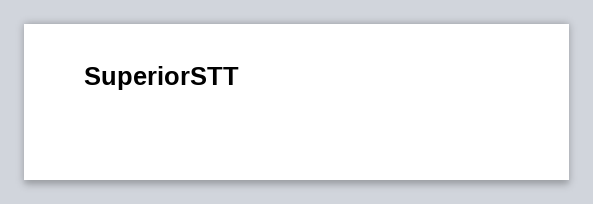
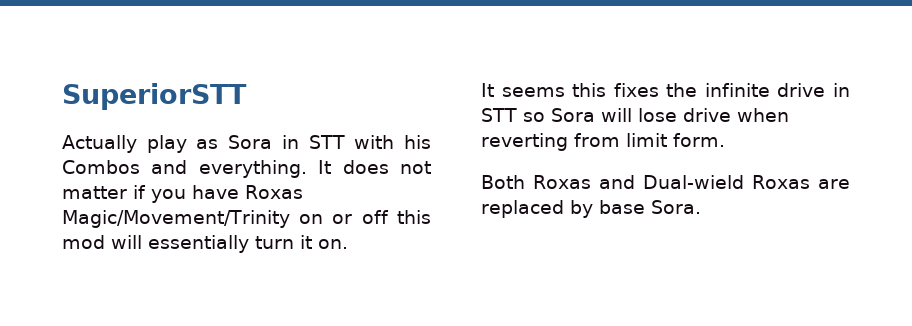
+ Actually play as Sora in STT with his Combos and everything. It does not matter if you have Roxas Magic/Movement/Trinity on or off this mod will essentially turn it on.
+ It seems this fixes the infinite drive in STT so Sora will lose drive when reverting from limit form.
+ Both Roxas and Dual-wield Roxas are replaced by base Sora.

